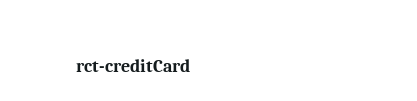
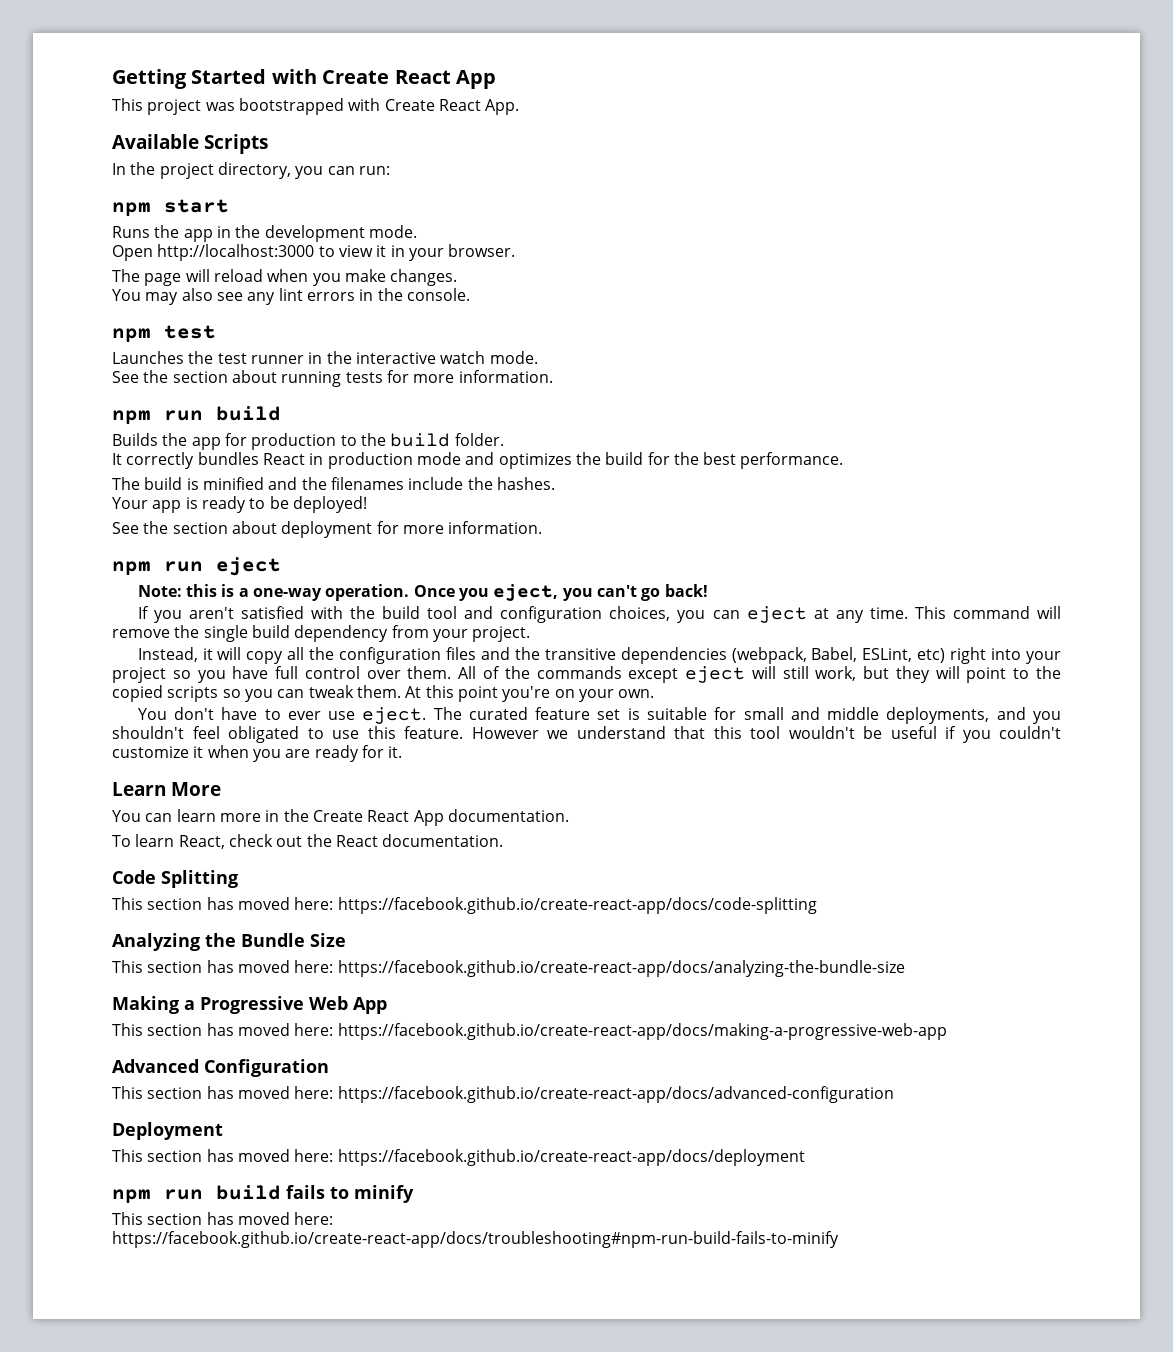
- rct-creditCard
+ Getting Started with Create React App
+ This project was bootstrapped with Create React App.
+ Available Scripts
+ In the project directory, you can run:
+ npm start
+ Runs the app in the development mode.
+ Open http://localhost:3000 to view it in your browser.
+ The page will reload when you make changes.
+ You may also see any lint errors in the console.
+ npm test
+ Launches the test runner in the interactive watch mode.
+ See the section about running tests for more information.
+ npm run build
+ Builds the app for production to the build folder.
+ It correctly bundles React in production mode and optimizes the build for the best performance.
+ The build is minified and the filenames include the hashes.
+ Your app is ready to be deployed!
+ See the section about deployment for more information.
+ npm run eject
+ Note: this is a one-way operation. Once you eject, you can't go back!
+ If you aren't satisfied with the build tool and configuration choices, you can eject at any time. This command will remove the single build dependency from your project.
+ Instead, it will copy all the configuration files and the transitive dependencies (webpack, Babel, ESLint, etc) right into your project so you have full control over them. All of the commands except eject will still work, but they will point to the copied scripts so you can tweak them. At this point you're on your own.
+ You don't have to ever use eject. The curated feature set is suitable for small and middle deployments, and you shouldn't feel obligated to use this feature. However we understand that this tool wouldn't be useful if you couldn't customize it when you are ready for it.
+ Learn More
+ You can learn more in the Create React App documentation.
+ To learn React, check out the React documentation.
+ Code Splitting
+ This section has moved here: https://facebook.github.io/create-react-app/docs/code-splitting
+ Analyzing the Bundle Size
+ This section has moved here: https://facebook.github.io/create-react-app/docs/analyzing-the-bundle-size
+ Making a Progressive Web App
+ This section has moved here: https://facebook.github.io/create-react-app/docs/making-a-progressive-web-app
+ Advanced Configuration
+ This section has moved here: https://facebook.github.io/create-react-app/docs/advanced-configuration
+ Deployment
+ This section has moved here: https://facebook.github.io/create-react-app/docs/deployment
+ npm run build fails to minify
+ This section has moved here: https://facebook.github.io/create-react-app/docs/troubleshooting#npm-run-build-fails-to-minify

